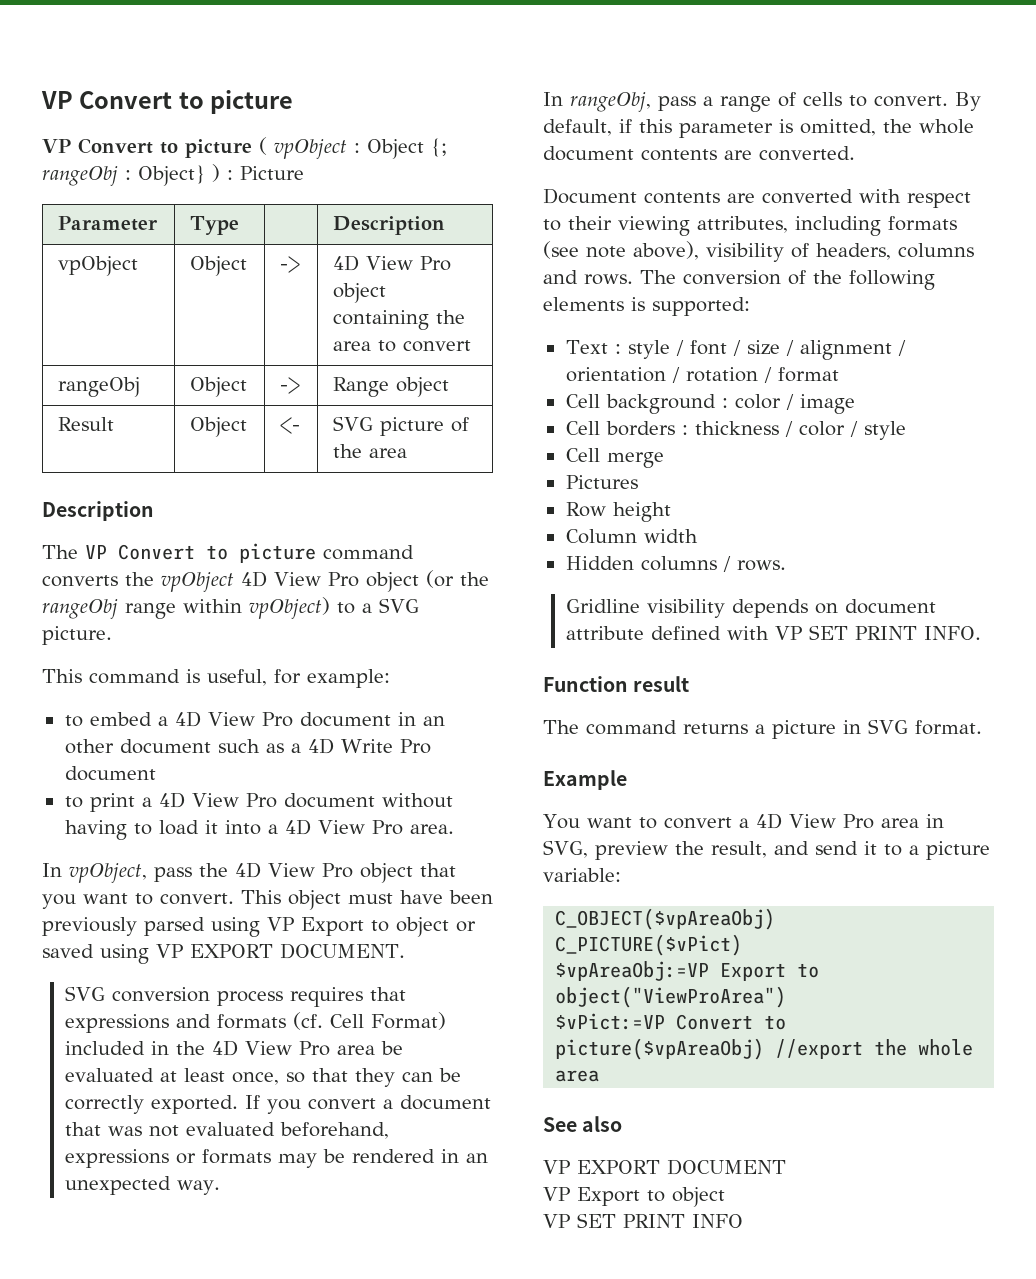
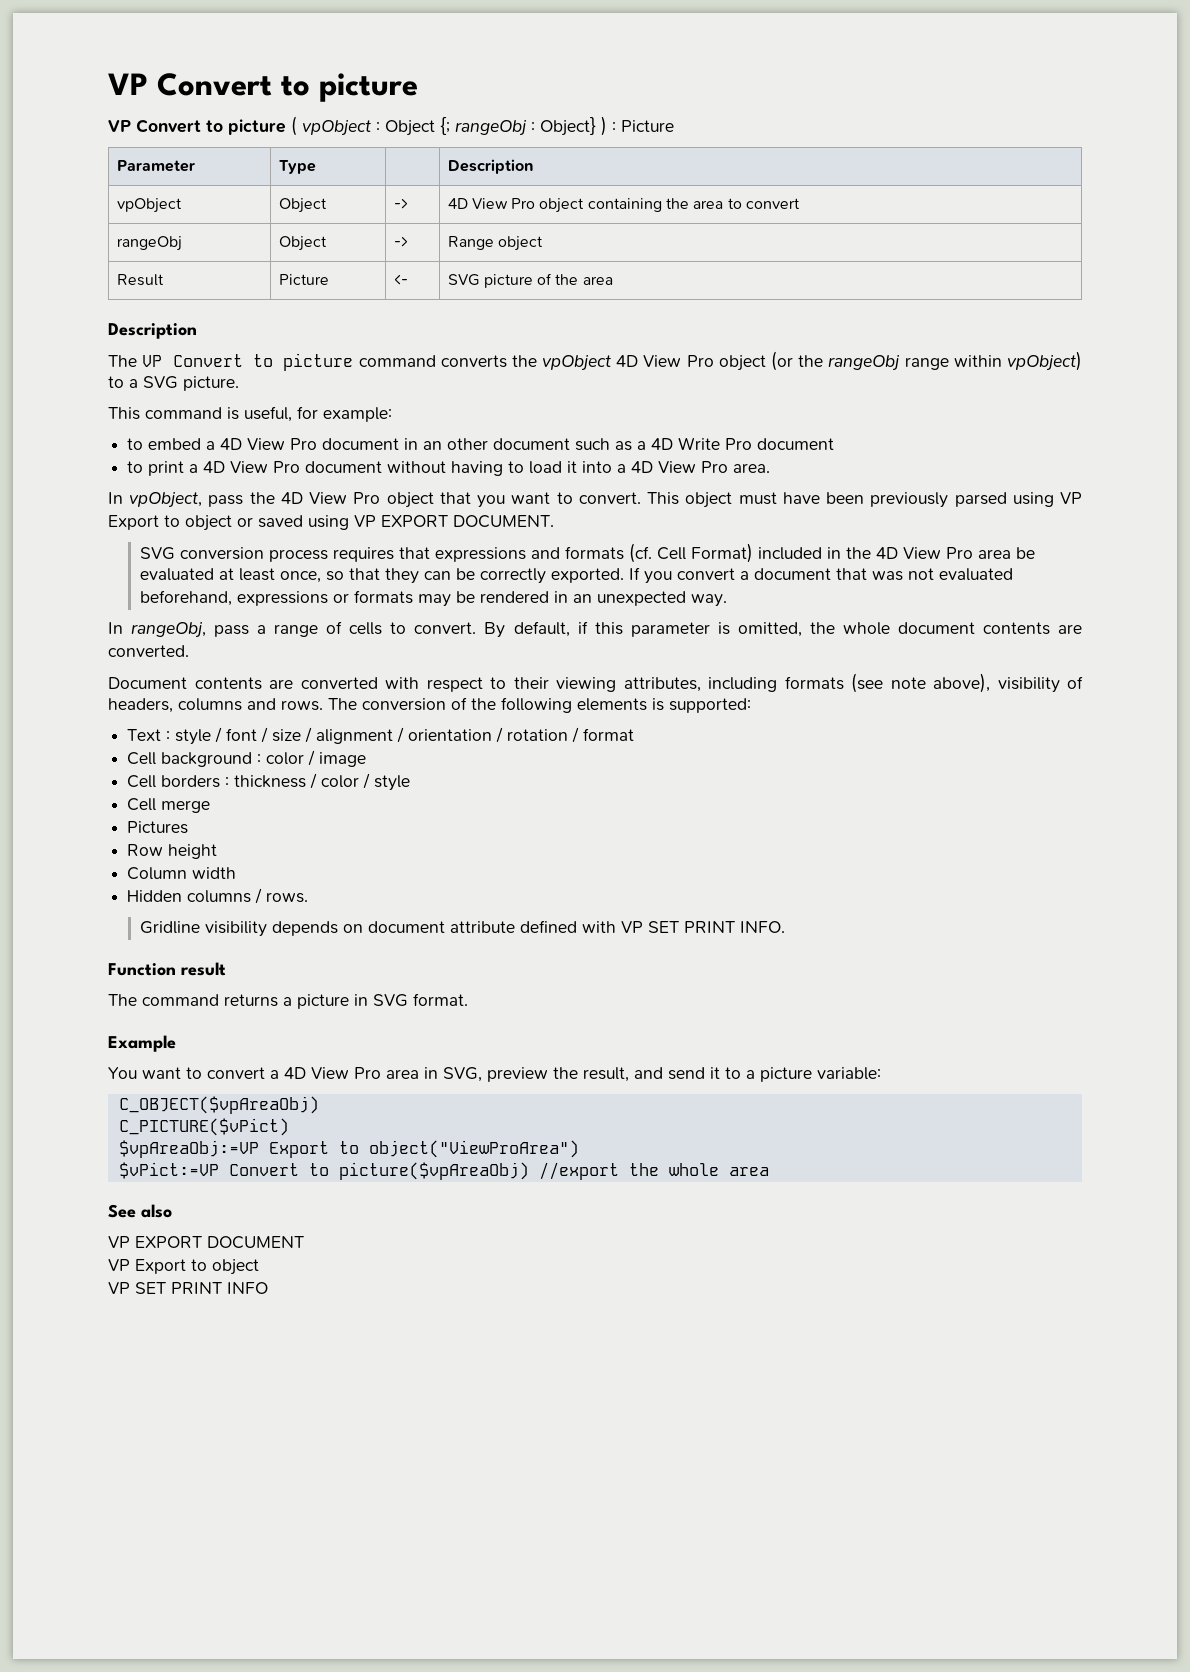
- Result | Object | <- | SVG picture of the area
+ Result | Picture | <- | SVG picture of the area

